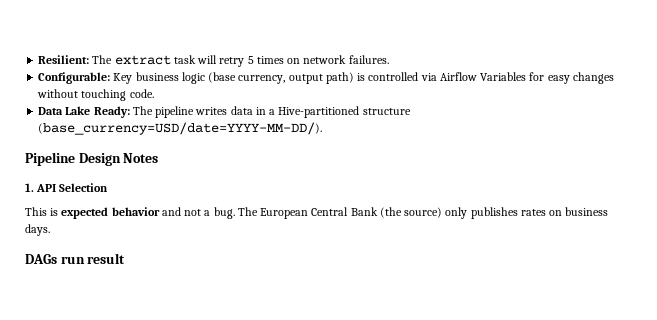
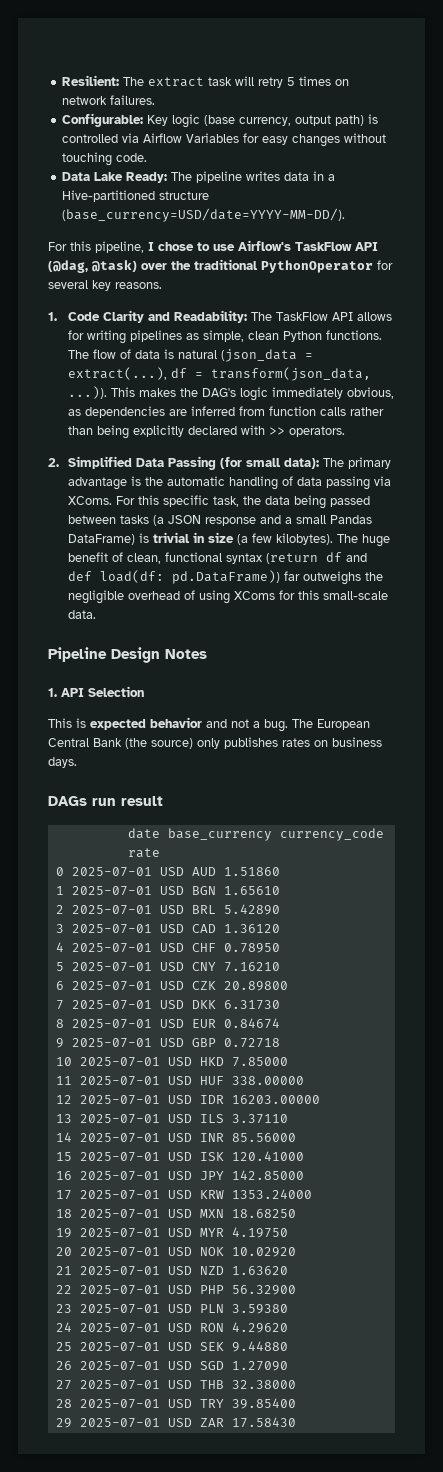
- Configurable: Key business logic (base currency, output path) is controlled via Airflow Variables for easy changes without touching code.
+ Configurable: Key logic (base currency, output path) is controlled via Airflow Variables for easy changes without touching code.
+ For this pipeline, I chose to use Airflow's TaskFlow API (@dag, @task) over the traditional PythonOperator for several key reasons.
+ 1. Code Clarity and Readability: The TaskFlow API allows for writing pipelines as simple, clean Python functions. The flow of data is natural (json_data = extract(...), df = transform(json_data, ...)). This makes the DAG's logic immediately obvious, as dependencies are inferred from function calls rather than being explicitly declared with >> operators.
+ 2. Simplified Data Passing (for small data): The primary advantage is the automatic handling of data passing via XComs. For this specific task, the data being passed between tasks (a JSON response and a small Pandas DataFrame) is trivial in size (a few kilobytes). The huge benefit of clean, functional syntax (return df and def load(df: pd.DataFrame)) far outweighs the negligible overhead of using XComs for this small-scale data.
+ date base_currency currency_code rate
+ 0 2025-07-01 USD AUD 1.51860
+ 1 2025-07-01 USD BGN 1.65610
+ 2 2025-07-01 USD BRL 5.42890
+ 3 2025-07-01 USD CAD 1.36120
+ 4 2025-07-01 USD CHF 0.78950
+ 5 2025-07-01 USD CNY 7.16210
+ 6 2025-07-01 USD CZK 20.89800
+ 7 2025-07-01 USD DKK 6.31730
+ 8 2025-07-01 USD EUR 0.84674
+ 9 2025-07-01 USD GBP 0.72718
+ 10 2025-07-01 USD HKD 7.85000
+ 11 2025-07-01 USD HUF 338.00000
+ 12 2025-07-01 USD IDR 16203.00000
+ 13 2025-07-01 USD ILS 3.37110
+ 14 2025-07-01 USD INR 85.56000
+ 15 2025-07-01 USD ISK 120.41000
+ 16 2025-07-01 USD JPY 142.85000
+ 17 2025-07-01 USD KRW 1353.24000
+ 18 2025-07-01 USD MXN 18.68250
+ 19 2025-07-01 USD MYR 4.19750
+ 20 2025-07-01 USD NOK 10.02920
+ 21 2025-07-01 USD NZD 1.63620
+ 22 2025-07-01 USD PHP 56.32900
+ 23 2025-07-01 USD PLN 3.59380
+ 24 2025-07-01 USD RON 4.29620
+ 25 2025-07-01 USD SEK 9.44880
+ 26 2025-07-01 USD SGD 1.27090
+ 27 2025-07-01 USD THB 32.38000
+ 28 2025-07-01 USD TRY 39.85400
+ 29 2025-07-01 USD ZAR 17.58430

